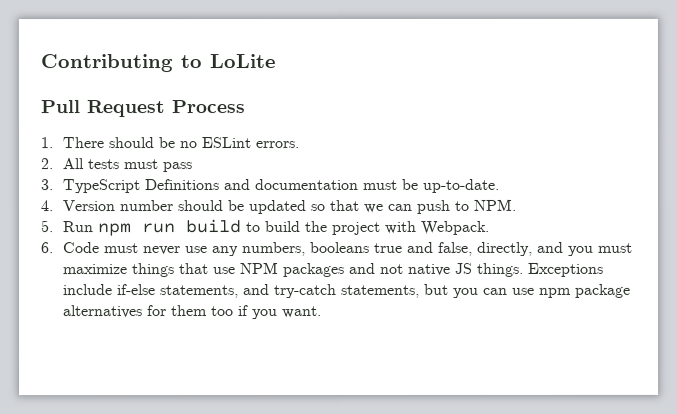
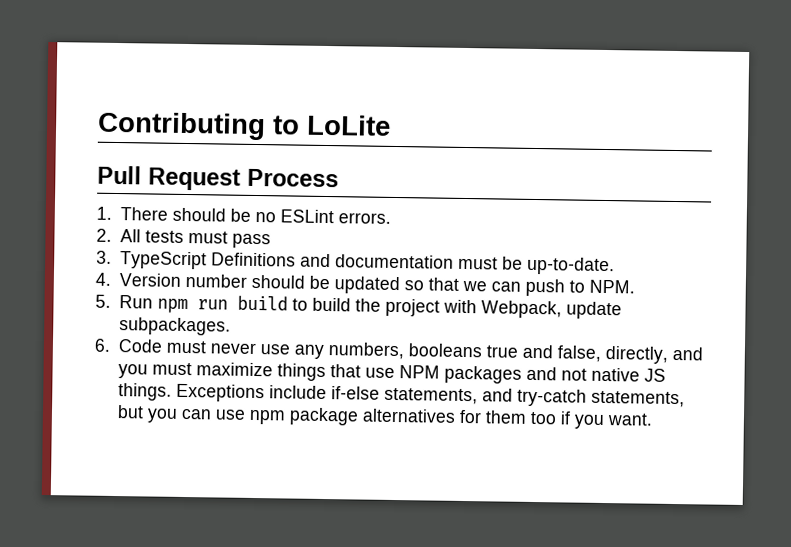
- 5. Run npm run build to build the project with Webpack.
+ 5. Run npm run build to build the project with Webpack, update subpackages.

